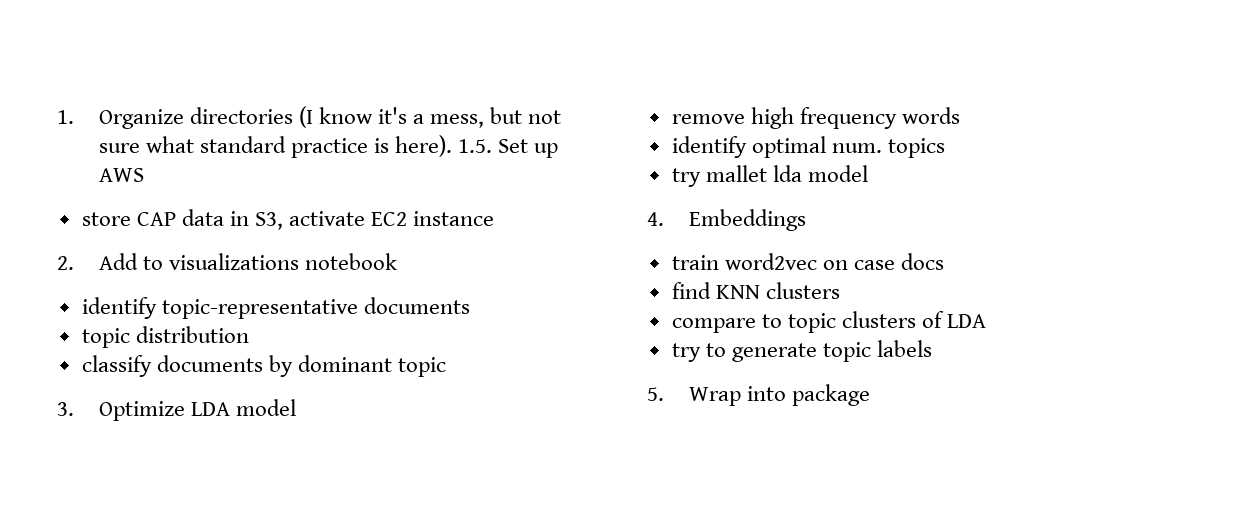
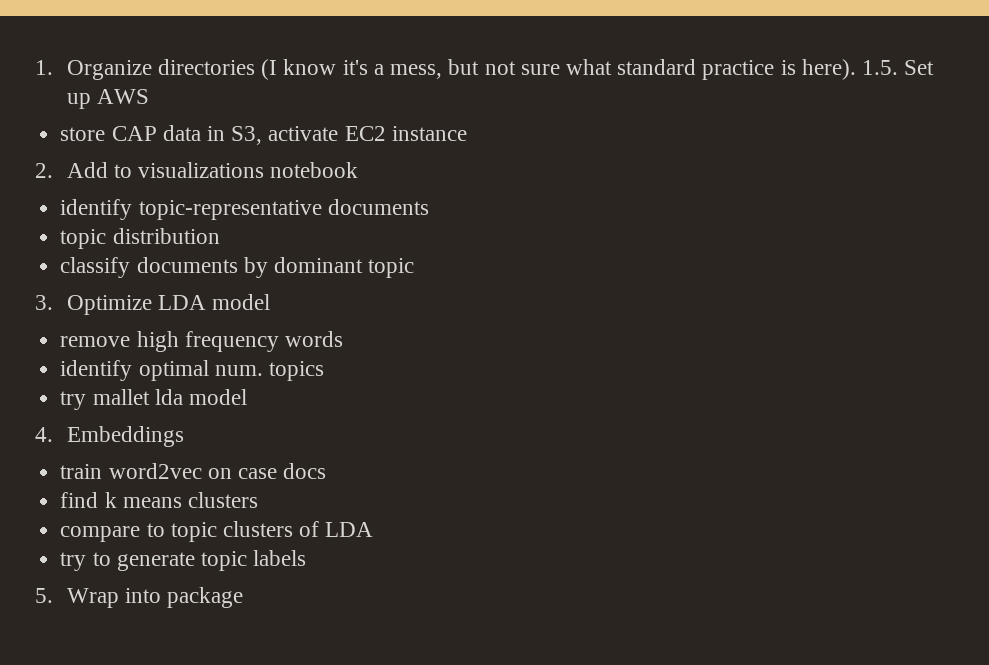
- find KNN clusters
+ find k means clusters

